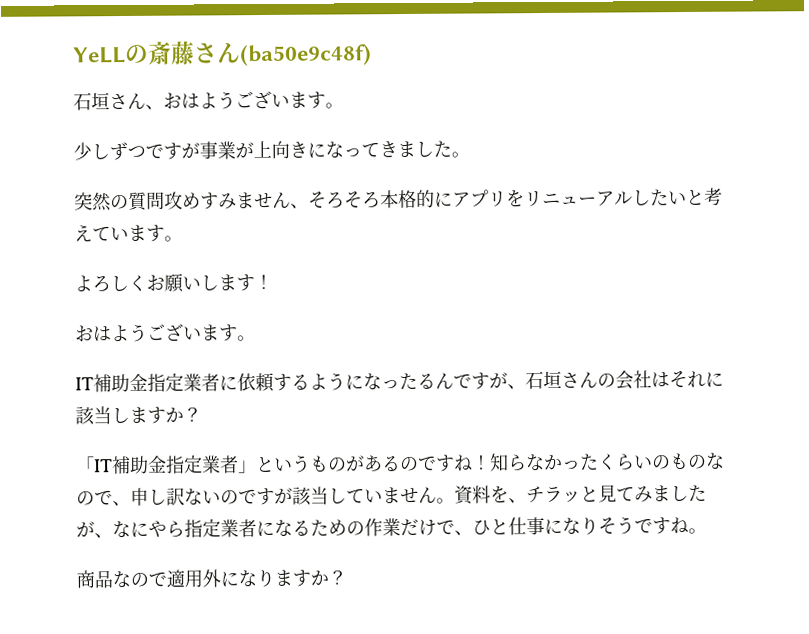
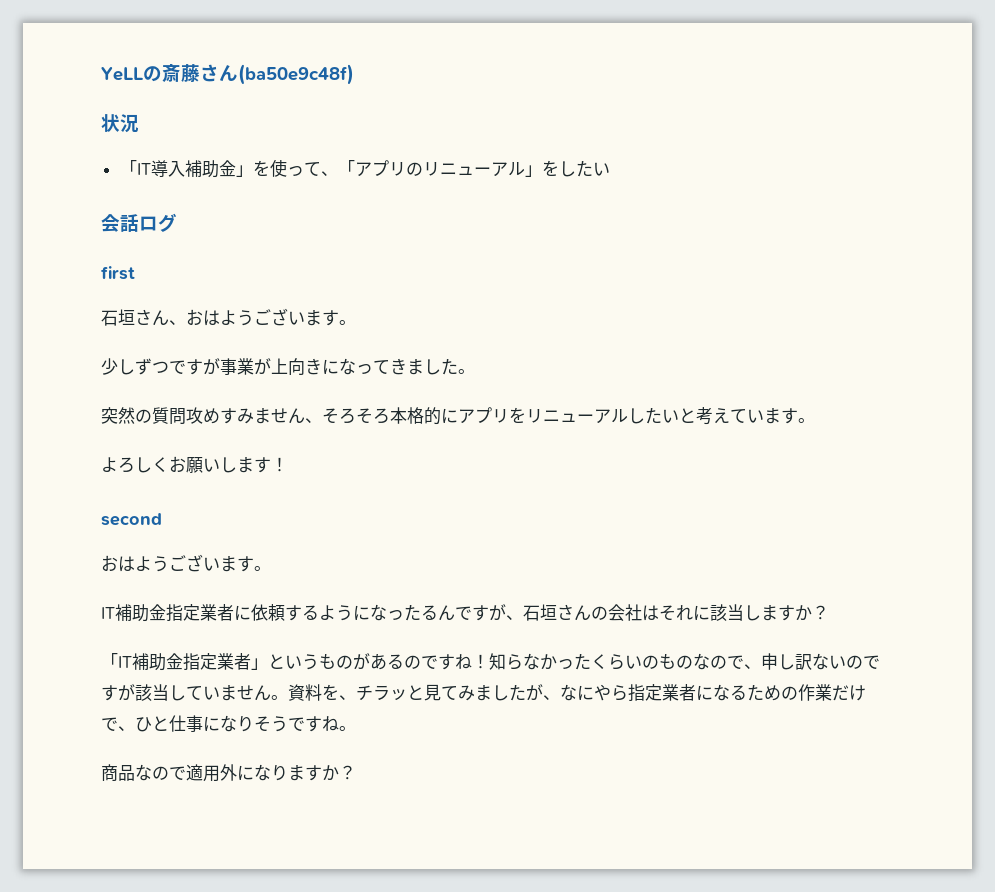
+ 状況
+ 「IT導入補助金」を使って、「アプリのリニューアル」をしたい
+ 会話ログ
+ first
+ second

